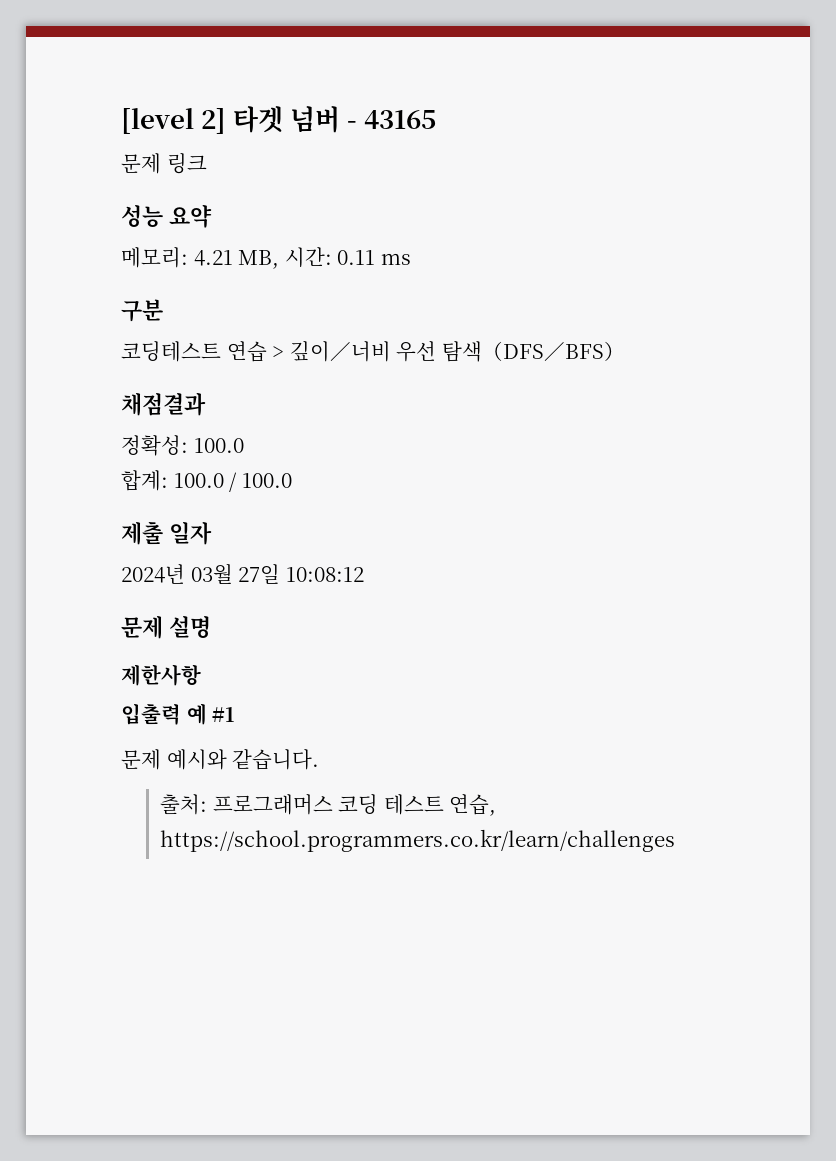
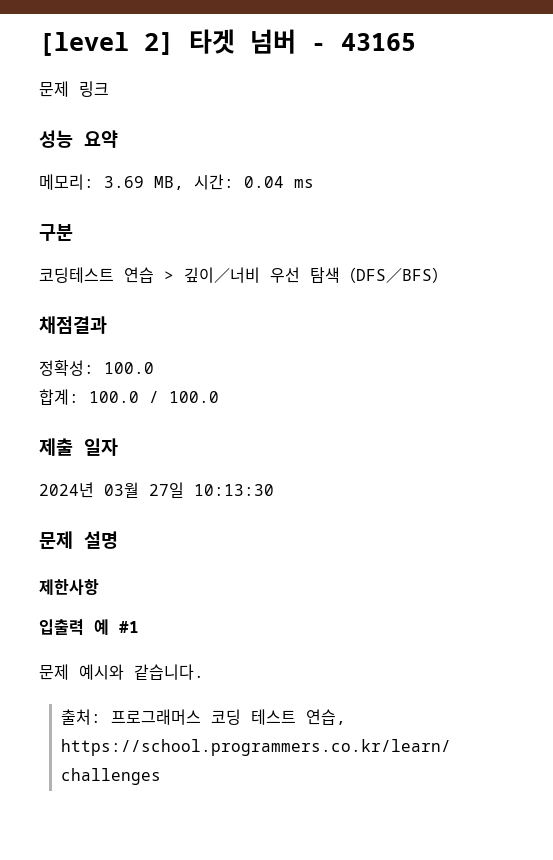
- 메모리: 4.21 MB, 시간: 0.11 ms
+ 메모리: 3.69 MB, 시간: 0.04 ms
- 2024년 03월 27일 10:08:12
+ 2024년 03월 27일 10:13:30

